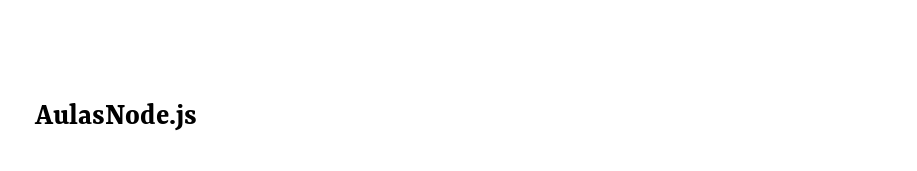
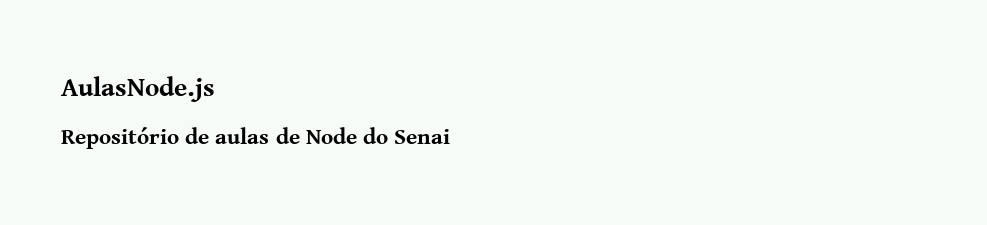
+ Repositório de aulas de Node do Senai

